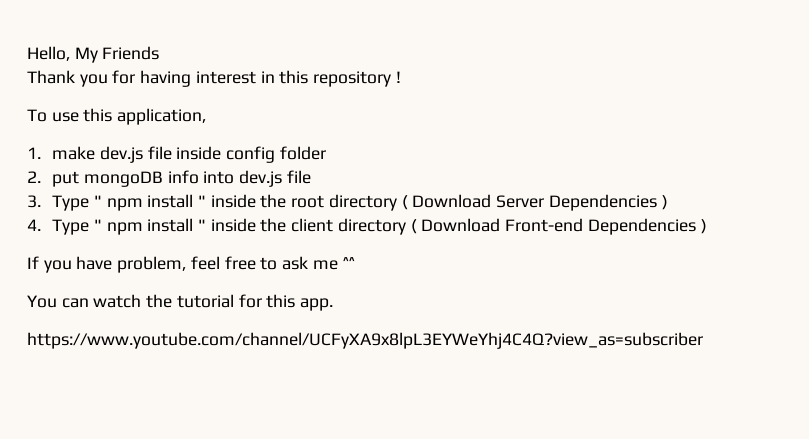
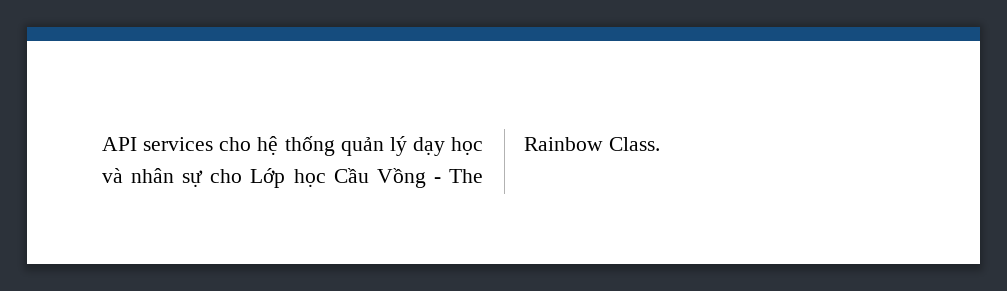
- Hello, My Friends
- Thank you for having interest in this repository !
- To use this application,
- 1. make dev.js file inside config folder
- 2. put mongoDB info into dev.js file
- 3. Type " npm install " inside the root directory ( Download Server Dependencies )
- 4. Type " npm install " inside the client directory ( Download Front-end Dependencies )
- If you have problem, feel free to ask me ^^
- You can watch the tutorial for this app.
- https://www.youtube.com/channel/UCFyXA9x8lpL3EYWeYhj4C4Q?view_as=subscriber
+ API services cho hệ thống quản lý dạy học và nhân sự cho Lớp học Cầu Vồng - The Rainbow Class.

